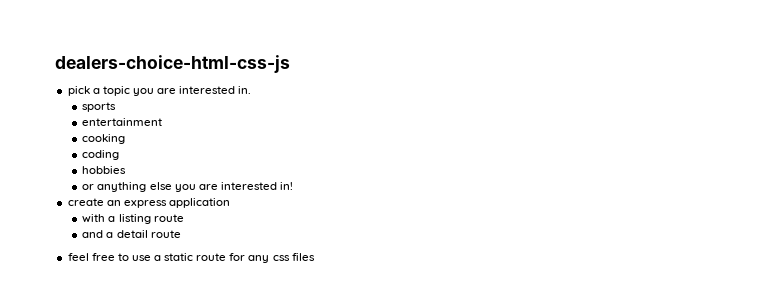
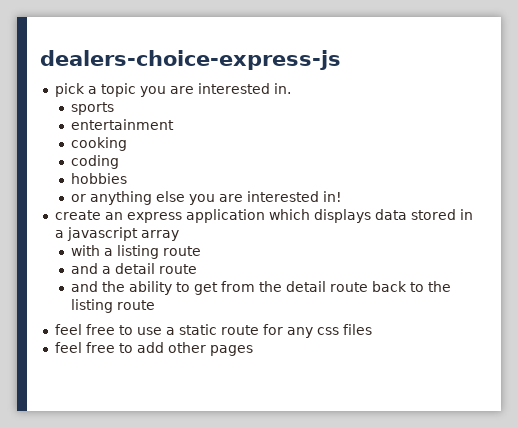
- dealers-choice-html-css-js
+ dealers-choice-express-js
- create an express application
+ create an express application which displays data stored in a javascript array
+ and the ability to get from the detail route back to the listing route
+ feel free to add other pages

